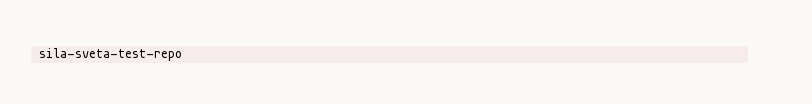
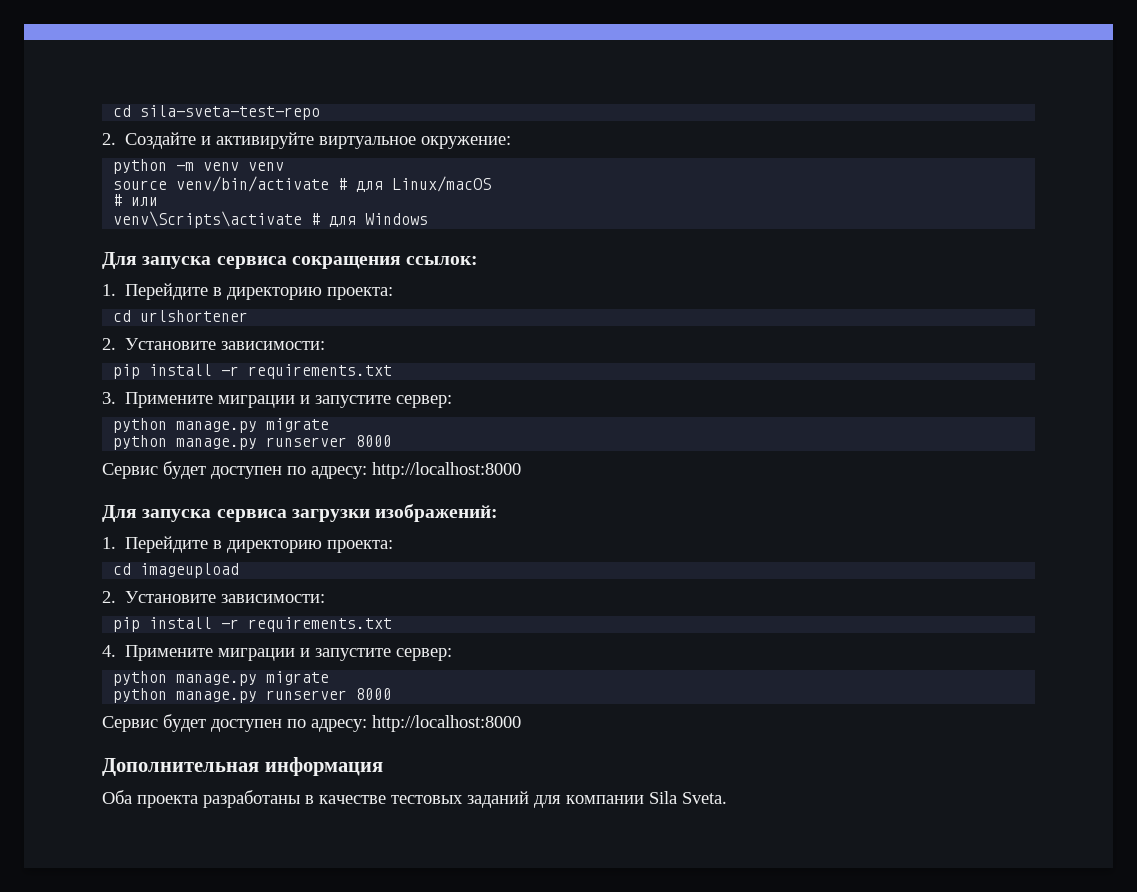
- sila-sveta-test-repo
+ cd sila-sveta-test-repo
+ 2. Создайте и активируйте виртуальное окружение:
+ python -m venv venv
+ source venv/bin/activate # для Linux/macOS
+ # или
+ venv\Scripts\activate # для Windows
+ Для запуска сервиса сокращения ссылок:
+ 1. Перейдите в директорию проекта:
+ cd urlshortener
+ 2. Установите зависимости:
+ pip install -r requirements.txt
+ 3. Примените миграции и запустите сервер:
+ python manage.py migrate
+ python manage.py runserver 8000
+ Сервис будет доступен по адресу: http://localhost:8000
+ Для запуска сервиса загрузки изображений:
+ 1. Перейдите в директорию проекта:
+ cd imageupload
+ 2. Установите зависимости:
+ pip install -r requirements.txt
+ 4. Примените миграции и запустите сервер:
+ python manage.py migrate
+ python manage.py runserver 8000
+ Сервис будет доступен по адресу: http://localhost:8000
+ Дополнительная информация
+ Оба проекта разработаны в качестве тестовых заданий для компании Sila Sveta.

